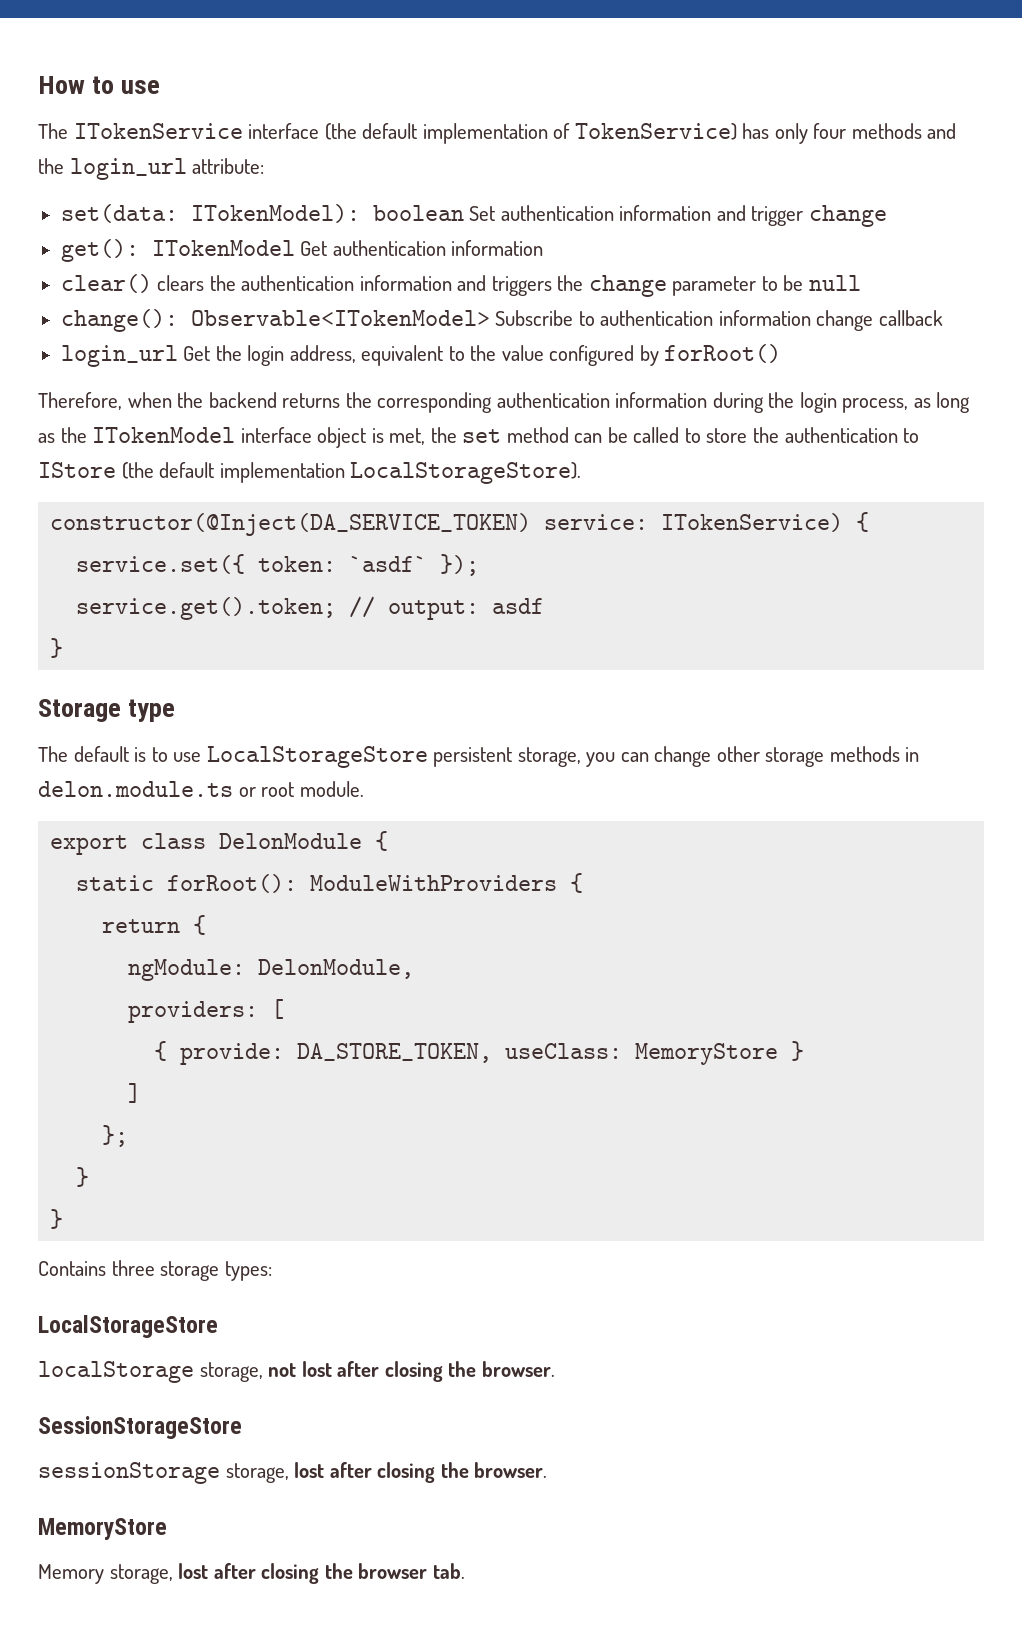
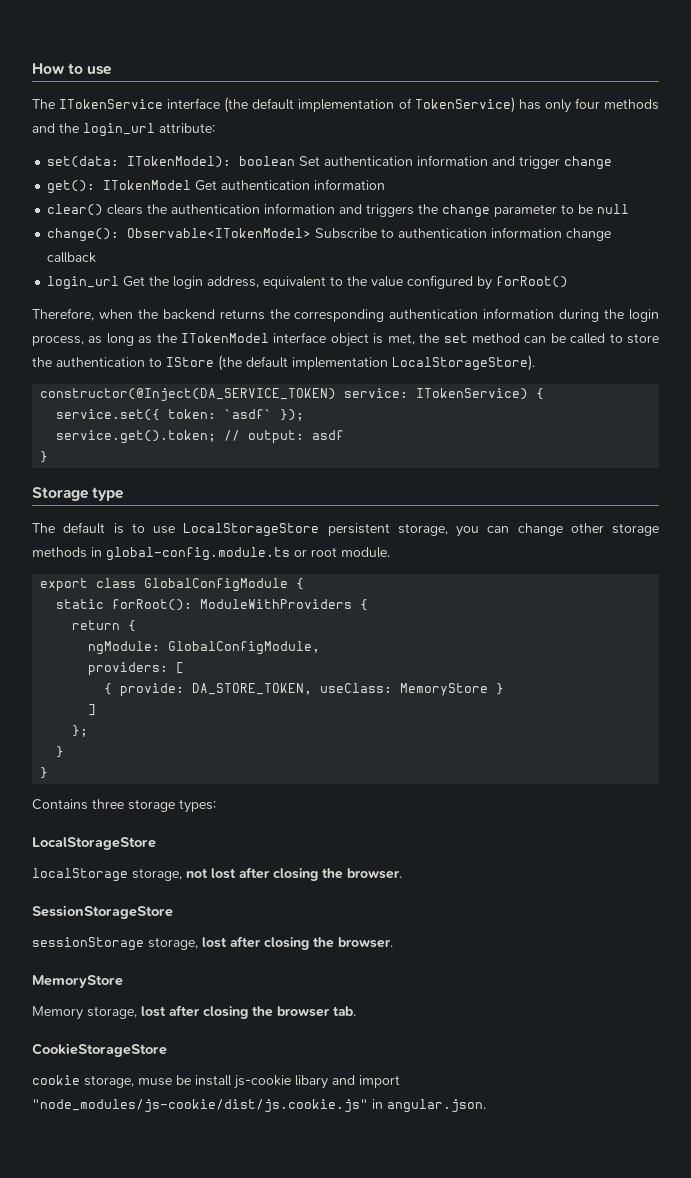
- The default is to use LocalStorageStore persistent storage, you can change other storage methods in delon.module.ts or root module.
+ The default is to use LocalStorageStore persistent storage, you can change other storage methods in global-config.module.ts or root module.
- export class DelonModule {
+ export class GlobalConfigModule {
- ngModule: DelonModule,
+ ngModule: GlobalConfigModule,
+ CookieStorageStore
+ cookie storage, muse be install js-cookie libary and import "node_modules/js-cookie/dist/js.cookie.js" in angular.json.

